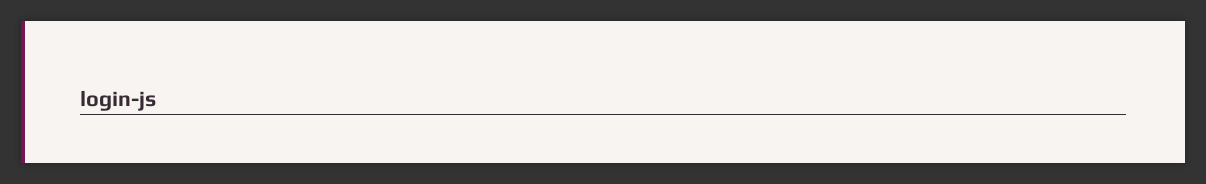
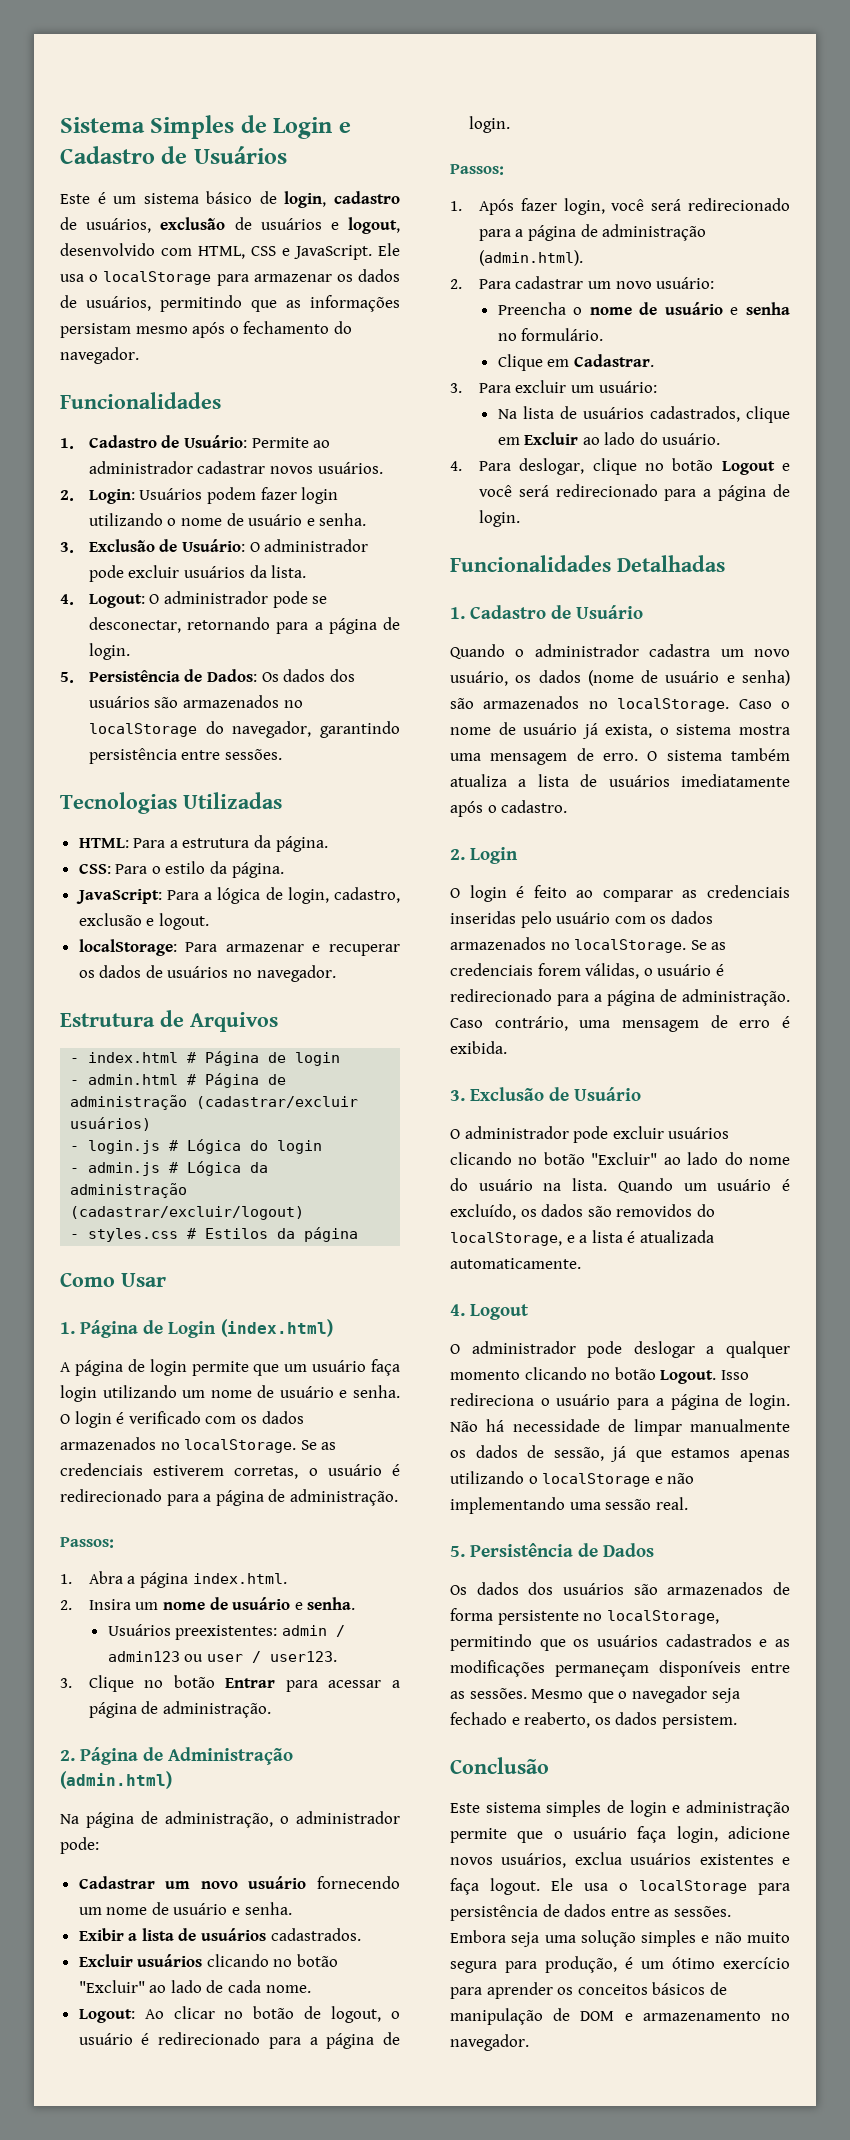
- login-js
+ Sistema Simples de Login e Cadastro de Usuários
+ Este é um sistema básico de login, cadastro de usuários, exclusão de usuários e logout, desenvolvido com HTML, CSS e JavaScript. Ele usa o localStorage para armazenar os dados de usuários, permitindo que as informações persistam mesmo após o fechamento do navegador.
+ Funcionalidades
+ 1. Cadastro de Usuário: Permite ao administrador cadastrar novos usuários.
+ 2. Login: Usuários podem fazer login utilizando o nome de usuário e senha.
+ 3. Exclusão de Usuário: O administrador pode excluir usuários da lista.
+ 4. Logout: O administrador pode se desconectar, retornando para a página de login.
+ 5. Persistência de Dados: Os dados dos usuários são armazenados no localStorage do navegador, garantindo persistência entre sessões.
+ Tecnologias Utilizadas
+ HTML: Para a estrutura da página.
+ CSS: Para o estilo da página.
+ JavaScript: Para a lógica de login, cadastro, exclusão e logout.
+ localStorage: Para armazenar e recuperar os dados de usuários no navegador.
+ Estrutura de Arquivos
+ - index.html # Página de login
+ - admin.html # Página de administração (cadastrar/excluir usuários)
+ - login.js # Lógica do login
+ - admin.js # Lógica da administração (cadastrar/excluir/logout)
+ - styles.css # Estilos da página
+ Como Usar
+ 1. Página de Login (index.html)
+ A página de login permite que um usuário faça login utilizando um nome de usuário e senha. O login é verificado com os dados armazenados no localStorage. Se as credenciais estiverem corretas, o usuário é redirecionado para a página de administração.
+ Passos:
+ 1. Abra a página index.html.
+ 2. Insira um nome de usuário e senha.
+ Usuários preexistentes: admin / admin123 ou user / user123.
+ 3. Clique no botão Entrar para acessar a página de administração.
+ 2. Página de Administração (admin.html)
+ Na página de administração, o administrador pode:
+ Cadastrar um novo usuário fornecendo um nome de usuário e senha.
+ Exibir a lista de usuários cadastrados.
+ Excluir usuários clicando no botão "Excluir" ao lado de cada nome.
+ Logout: Ao clicar no botão de logout, o usuário é redirecionado para a página de login.
+ Passos:
+ 1. Após fazer login, você será redirecionado para a página de administração (admin.html).
+ 2. Para cadastrar um novo usuário:
+ Preencha o nome de usuário e senha no formulário.
+ Clique em Cadastrar.
+ 3. Para excluir um usuário:
+ Na lista de usuários cadastrados, clique em Excluir ao lado do usuário.
+ 4. Para deslogar, clique no botão Logout e você será redirecionado para a página de login.
+ Funcionalidades Detalhadas
+ 1. Cadastro de Usuário
+ Quando o administrador cadastra um novo usuário, os dados (nome de usuário e senha) são armazenados no localStorage. Caso o nome de usuário já exista, o sistema mostra uma mensagem de erro. O sistema também atualiza a lista de usuários imediatamente após o cadastro.
+ 2. Login
+ O login é feito ao comparar as credenciais inseridas pelo usuário com os dados armazenados no localStorage. Se as credenciais forem válidas, o usuário é redirecionado para a página de administração. Caso contrário, uma mensagem de erro é exibida.
+ 3. Exclusão de Usuário
+ O administrador pode excluir usuários clicando no botão "Excluir" ao lado do nome do usuário na lista. Quando um usuário é excluído, os dados são removidos do localStorage, e a lista é atualizada automaticamente.
+ 4. Logout
+ O administrador pode deslogar a qualquer momento clicando no botão Logout. Isso redireciona o usuário para a página de login. Não há necessidade de limpar manualmente os dados de sessão, já que estamos apenas utilizando o localStorage e não implementando uma sessão real.
+ 5. Persistência de Dados
+ Os dados dos usuários são armazenados de forma persistente no localStorage, permitindo que os usuários cadastrados e as modificações permaneçam disponíveis entre as sessões. Mesmo que o navegador seja fechado e reaberto, os dados persistem.
+ Conclusão
+ Este sistema simples de login e administração permite que o usuário faça login, adicione novos usuários, exclua usuários existentes e faça logout. Ele usa o localStorage para persistência de dados entre as sessões. Embora seja uma solução simples e não muito segura para produção, é um ótimo exercício para aprender os conceitos básicos de manipulação de DOM e armazenamento no navegador.

